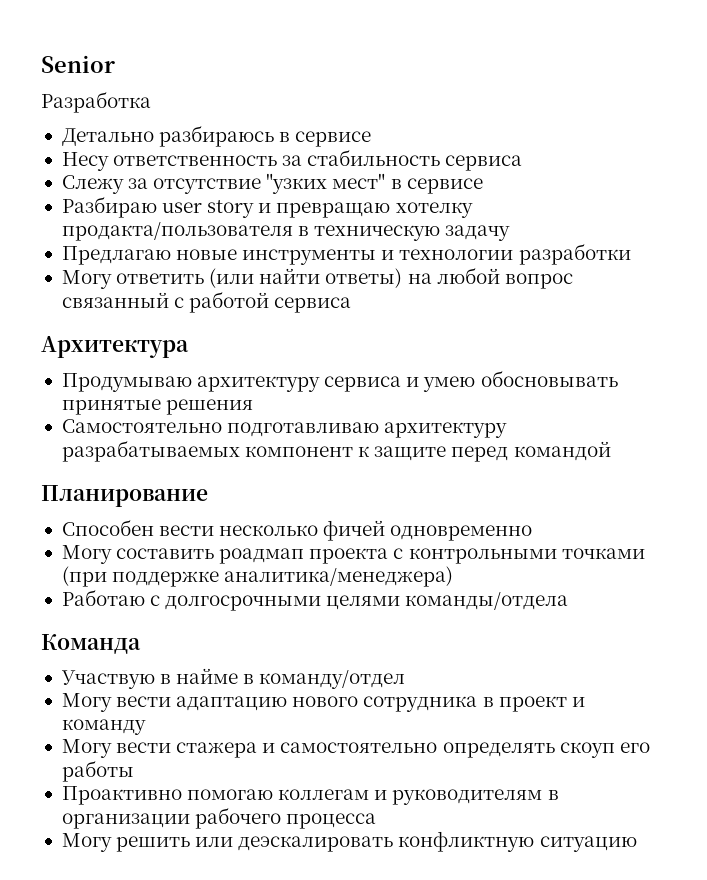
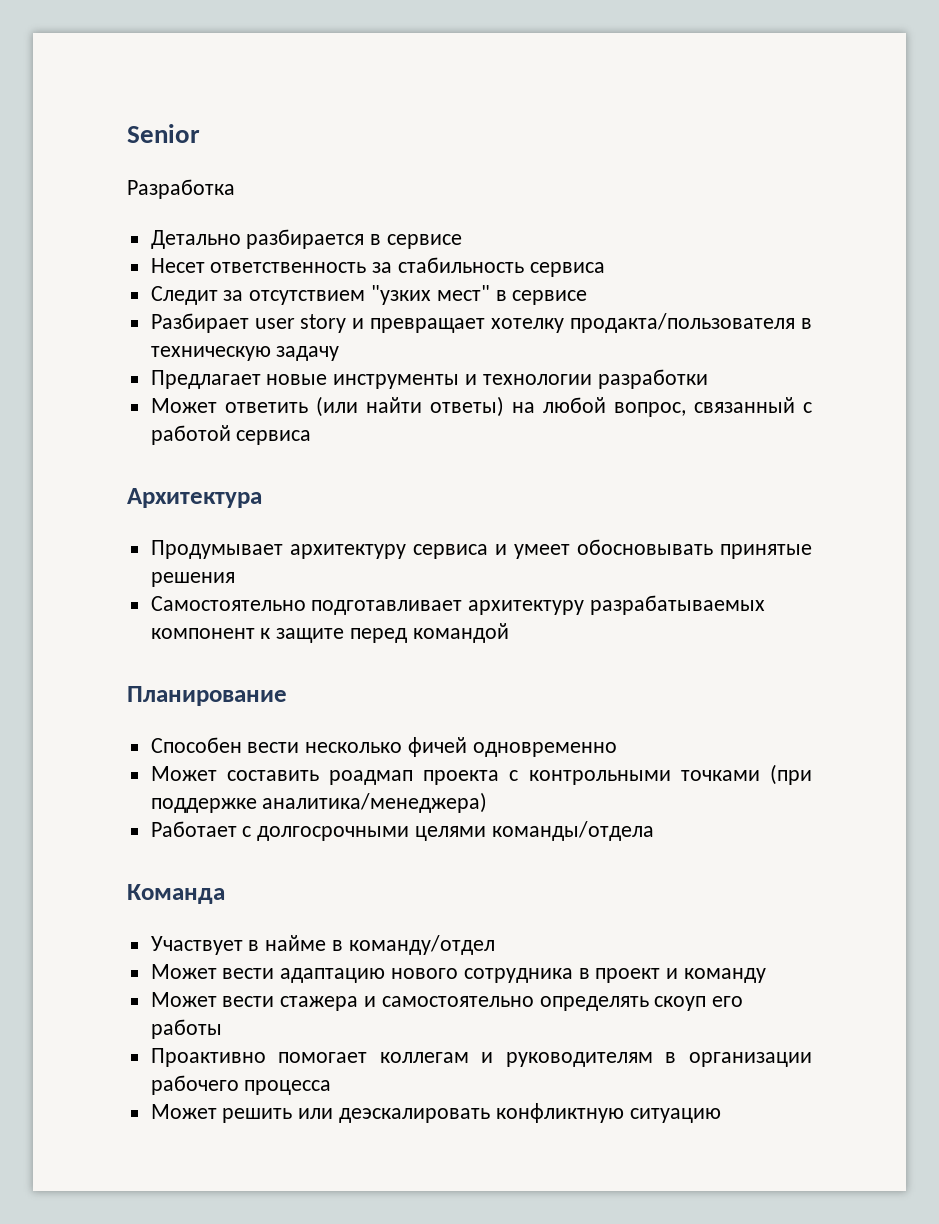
- Детально разбираюсь в сервисе
- Несу ответственность за стабильность сервиса
+ Детально разбирается в сервисе
+ Несет ответственность за стабильность сервиса
- Слежу за отсутствие "узких мест" в сервисе
+ Следит за отсутствием "узких мест" в сервисе
- Разбираю user story и превращаю хотелку продакта/пользователя в техническую задачу
+ Разбирает user story и превращает хотелку продакта/пользователя в техническую задачу
- Предлагаю новые инструменты и технологии разработки
+ Предлагает новые инструменты и технологии разработки
- Могу ответить (или найти ответы) на любой вопрос связанный с работой сервиса
+ Может ответить (или найти ответы) на любой вопрос, связанный с работой сервиса
- Продумываю архитектуру сервиса и умею обосновывать принятые решения
+ Продумывает архитектуру сервиса и умеет обосновывать принятые решения
- Самостоятельно подготавливаю архитектуру разрабатываемых компонент к защите перед командой
+ Самостоятельно подготавливает архитектуру разрабатываемых компонент к защите перед командой
- Могу составить роадмап проекта с контрольными точками (при поддержке аналитика/менеджера)
+ Может составить роадмап проекта с контрольными точками (при поддержке аналитика/менеджера)
- Работаю с долгосрочными целями команды/отдела
+ Работает с долгосрочными целями команды/отдела
- Участвую в найме в команду/отдел
+ Участвует в найме в команду/отдел
- Могу вести адаптацию нового сотрудника в проект и команду
+ Может вести адаптацию нового сотрудника в проект и команду
- Могу вести стажера и самостоятельно определять скоуп его работы
+ Может вести стажера и самостоятельно определять скоуп его работы
- Проактивно помогаю коллегам и руководителям в организации рабочего процесса
+ Проактивно помогает коллегам и руководителям в организации рабочего процесса
- Могу решить или деэскалировать конфликтную ситуацию
+ Может решить или деэскалировать конфликтную ситуацию

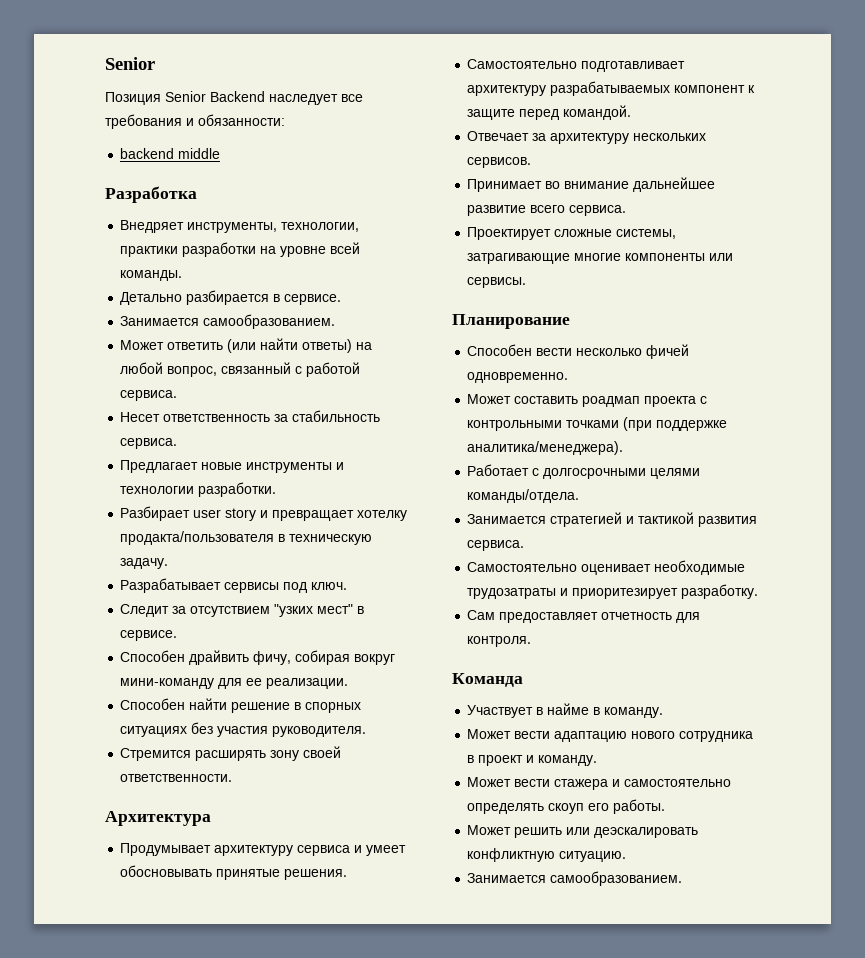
+ Позиция Senior Backend наследует все требования и обязанности:
+ backend middle
  Разработка
- Детально разбирается в сервисе
- Несет ответственность за стабильность сервиса
- Следит за отсутствием "узких мест" в сервисе
- Разбирает user story и превращает хотелку продакта/пользователя в техническую задачу
- Предлагает новые инструменты и технологии разработки
+ Внедряет инструменты, технологии, практики разработки на уровне всей команды.
+ Детально разбирается в сервисе.
+ Занимается самообразованием.
- Может ответить (или найти ответы) на любой вопрос, связанный с работой сервиса
+ Может ответить (или найти ответы) на любой вопрос, связанный с работой сервиса.
+ Несет ответственность за стабильность сервиса.
+ Предлагает новые инструменты и технологии разработки.
+ Разбирает user story и превращает хотелку продакта/пользователя в техническую задачу.
+ Разрабатывает сервисы под ключ.
+ Следит за отсутствием "узких мест" в сервисе.
+ Способен драйвить фичу, собирая вокруг мини-команду для ее реализации.
+ Способен найти решение в спорных ситуациях без участия руководителя.
+ Стремится расширять зону своей ответственности.
- Продумывает архитектуру сервиса и умеет обосновывать принятые решения
+ Продумывает архитектуру сервиса и умеет обосновывать принятые решения.
- Самостоятельно подготавливает архитектуру разрабатываемых компонент к защите перед командой
+ Самостоятельно подготавливает архитектуру разрабатываемых компонент к защите перед командой.
+ Отвечает за архитектуру нескольких сервисов.
+ Принимает во внимание дальнейшее развитие всего сервиса.
+ Проектирует сложные системы, затрагивающие многие компоненты или сервисы.
- Способен вести несколько фичей одновременно
+ Способен вести несколько фичей одновременно.
- Может составить роадмап проекта с контрольными точками (при поддержке аналитика/менеджера)
+ Может составить роадмап проекта с контрольными точками (при поддержке аналитика/менеджера).
- Работает с долгосрочными целями команды/отдела
+ Работает с долгосрочными целями команды/отдела.
+ Занимается стратегией и тактикой развития сервиса.
+ Самостоятельно оценивает необходимые трудозатраты и приоритезирует разработку.
+ Сам предоставляет отчетность для контроля.
- Участвует в найме в команду/отдел
+ Участвует в найме в команду.
- Может вести адаптацию нового сотрудника в проект и команду
+ Может вести адаптацию нового сотрудника в проект и команду.
- Может вести стажера и самостоятельно определять скоуп его работы
- Проактивно помогает коллегам и руководителям в организации рабочего процесса
+ Может вести стажера и самостоятельно определять скоуп его работы.
- Может решить или деэскалировать конфликтную ситуацию
+ Может решить или деэскалировать конфликтную ситуацию.
+ Занимается самообразованием.

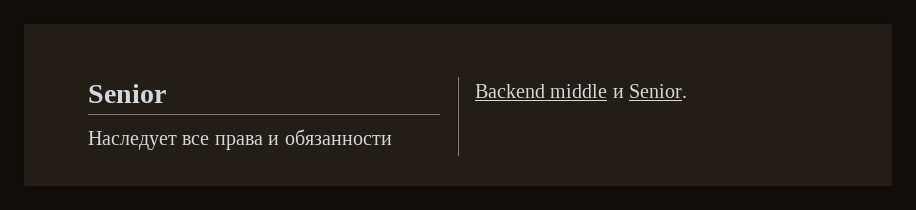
- Позиция Senior Backend наследует все требования и обязанности:
- backend middle
- Разработка
- Внедряет инструменты, технологии, практики разработки на уровне всей команды.
- Детально разбирается в сервисе.
- Занимается самообразованием.
- Может ответить (или найти ответы) на любой вопрос, связанный с работой сервиса.
- Несет ответственность за стабильность сервиса.
- Предлагает новые инструменты и технологии разработки.
- Разбирает user story и превращает хотелку продакта/пользователя в техническую задачу.
- Разрабатывает сервисы под ключ.
- Следит за отсутствием "узких мест" в сервисе.
- Способен драйвить фичу, собирая вокруг мини-команду для ее реализации.
- Способен найти решение в спорных ситуациях без участия руководителя.
- Стремится расширять зону своей ответственности.
- Архитектура
- Продумывает архитектуру сервиса и умеет обосновывать принятые решения.
- Самостоятельно подготавливает архитектуру разрабатываемых компонент к защите перед командой.
- Отвечает за архитектуру нескольких сервисов.
- Принимает во внимание дальнейшее развитие всего сервиса.
- Проектирует сложные системы, затрагивающие многие компоненты или сервисы.
- Планирование
- Способен вести несколько фичей одновременно.
- Может составить роадмап проекта с контрольными точками (при поддержке аналитика/менеджера).
- Работает с долгосрочными целями команды/отдела.
- Занимается стратегией и тактикой развития сервиса.
- Самостоятельно оценивает необходимые трудозатраты и приоритезирует разработку.
- Сам предоставляет отчетность для контроля.
- Команда
- Участвует в найме в команду.
- Может вести адаптацию нового сотрудника в проект и команду.
- Может вести стажера и самостоятельно определять скоуп его работы.
- Может решить или деэскалировать конфликтную ситуацию.
- Занимается самообразованием.
+ Наследует все права и обязанности Backend middle и Senior.

